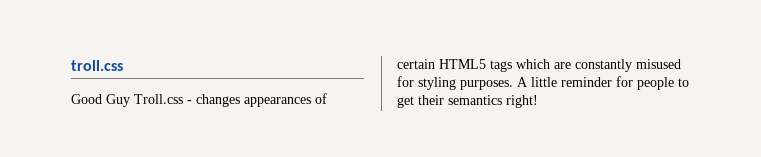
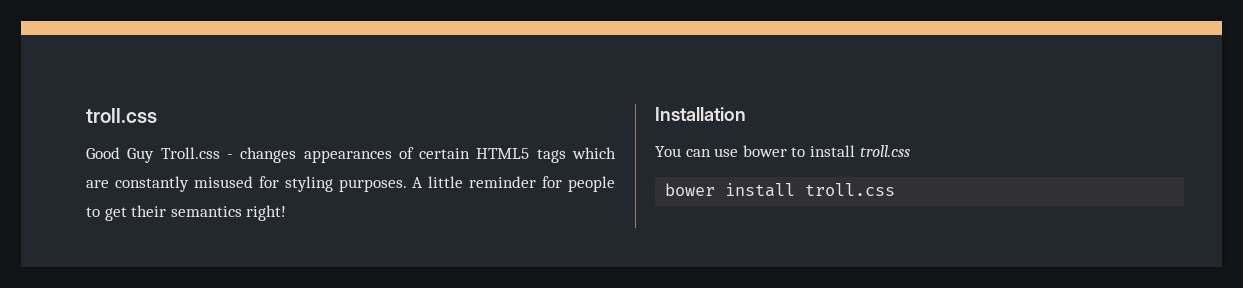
+ Installation
+ You can use bower to install troll.css
+ bower install troll.css

